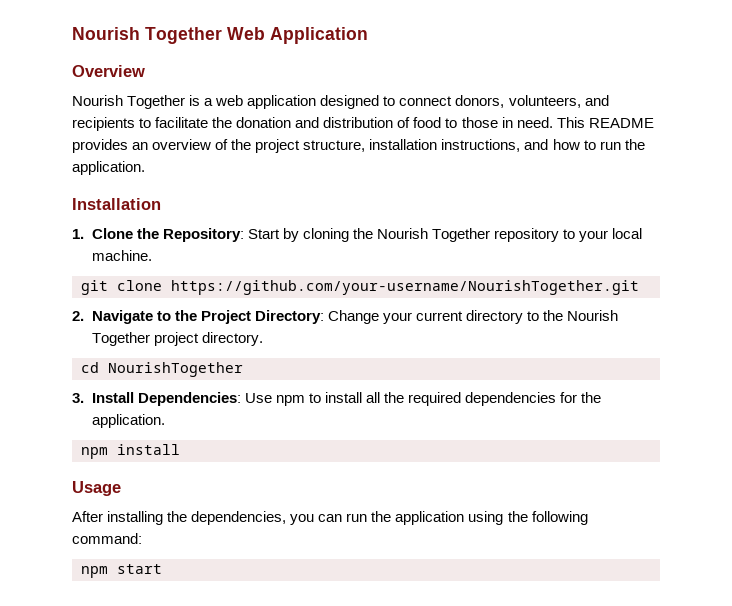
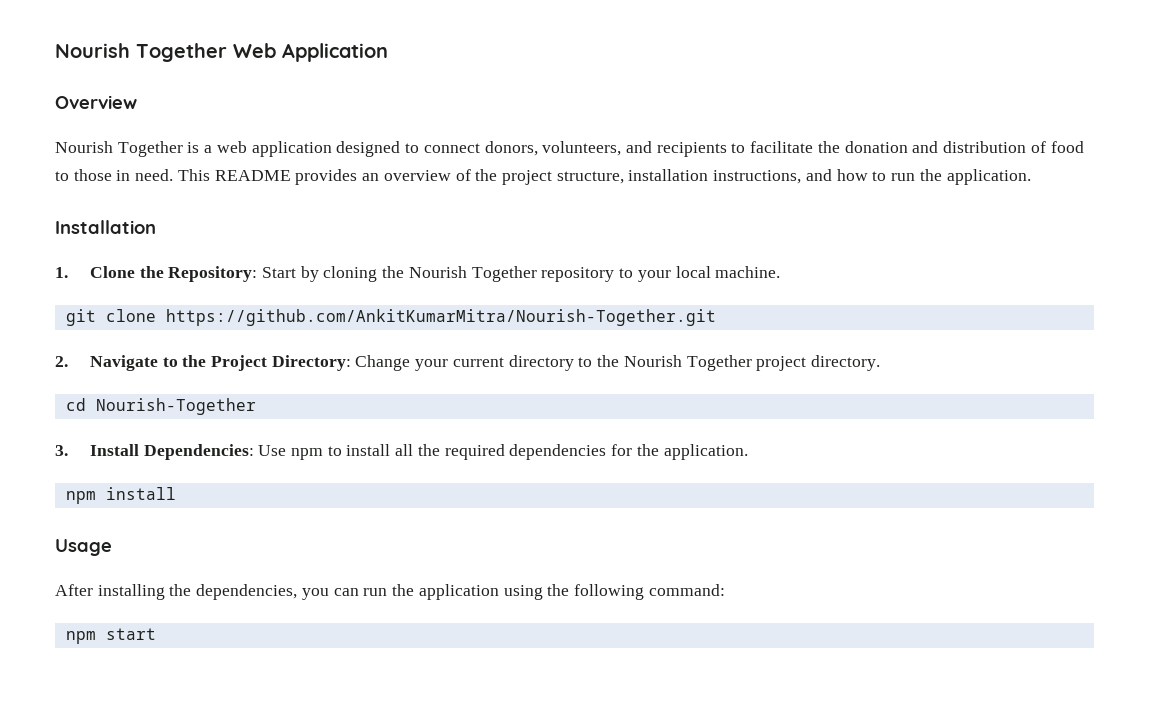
- git clone https://github.com/your-username/NourishTogether.git
+ git clone https://github.com/AnkitKumarMitra/Nourish-Together.git
- cd NourishTogether
+ cd Nourish-Together

